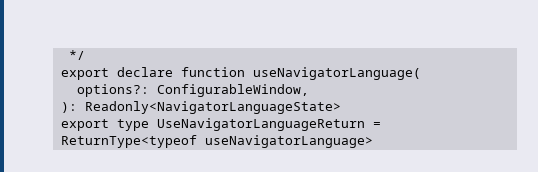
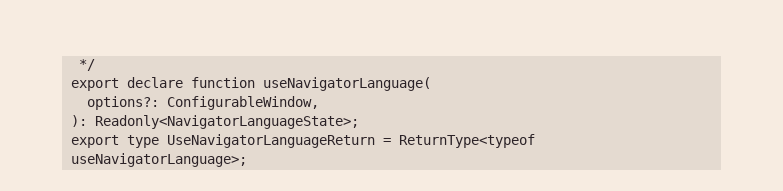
- ): Readonly<NavigatorLanguageState>
+ ): Readonly<NavigatorLanguageState>;
- export type UseNavigatorLanguageReturn = ReturnType<typeof useNavigatorLanguage>
+ export type UseNavigatorLanguageReturn = ReturnType<typeof useNavigatorLanguage>;

